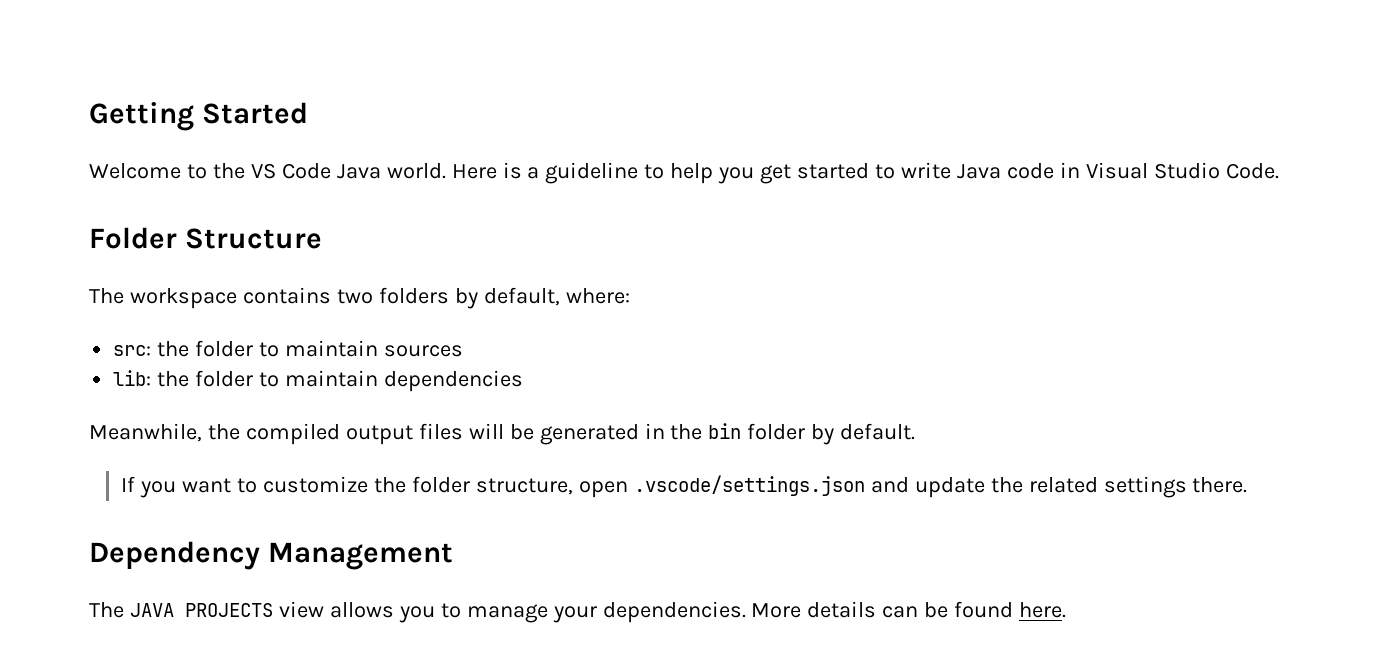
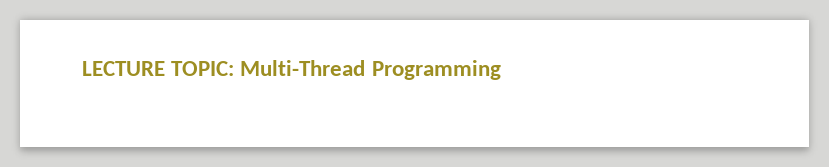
- Getting Started
- Welcome to the VS Code Java world. Here is a guideline to help you get started to write Java code in Visual Studio Code.
- Folder Structure
- The workspace contains two folders by default, where:
- src: the folder to maintain sources
- lib: the folder to maintain dependencies
- Meanwhile, the compiled output files will be generated in the bin folder by default.
- If you want to customize the folder structure, open .vscode/settings.json and update the related settings there.
- Dependency Management
- The JAVA PROJECTS view allows you to manage your dependencies. More details can be found here.
+ LECTURE TOPIC: Multi-Thread Programming

